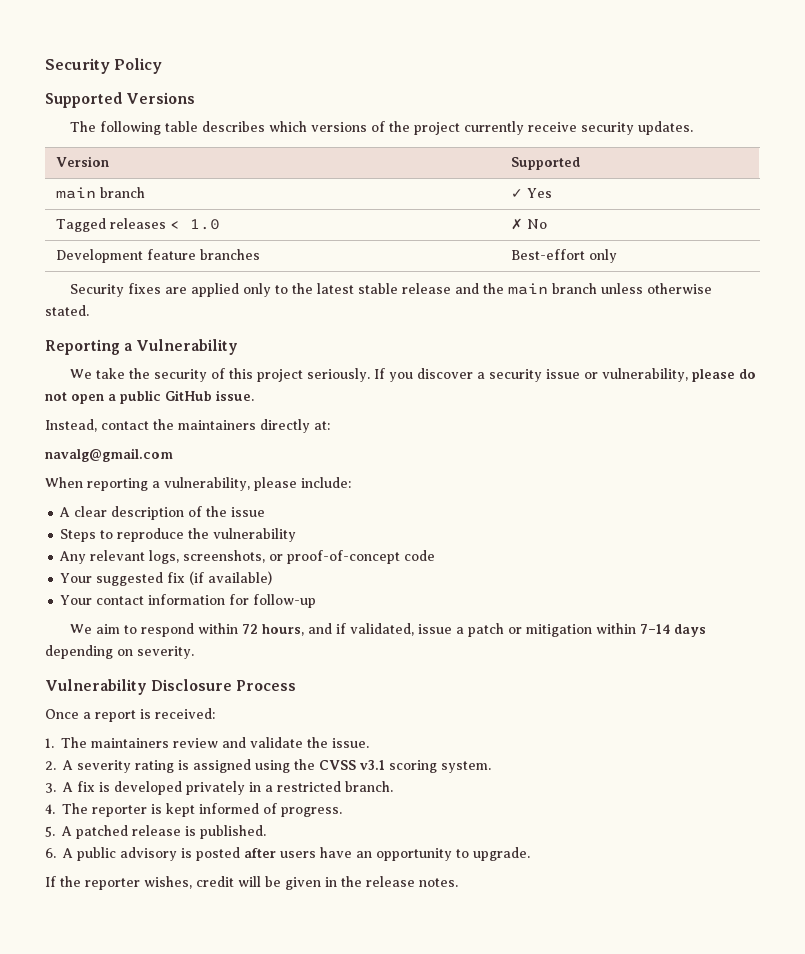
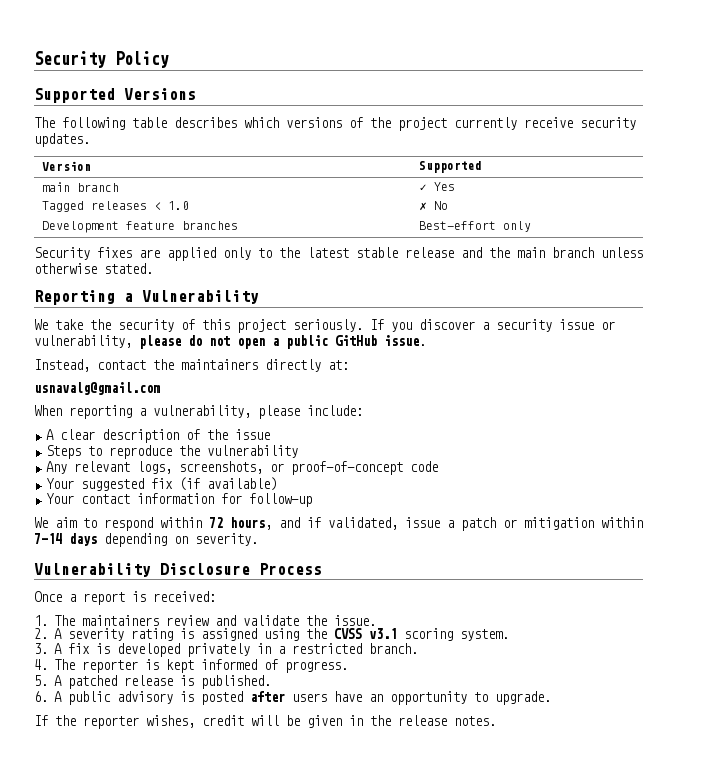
- navalg@gmail.com
+ usnavalg@gmail.com

